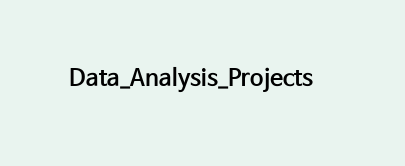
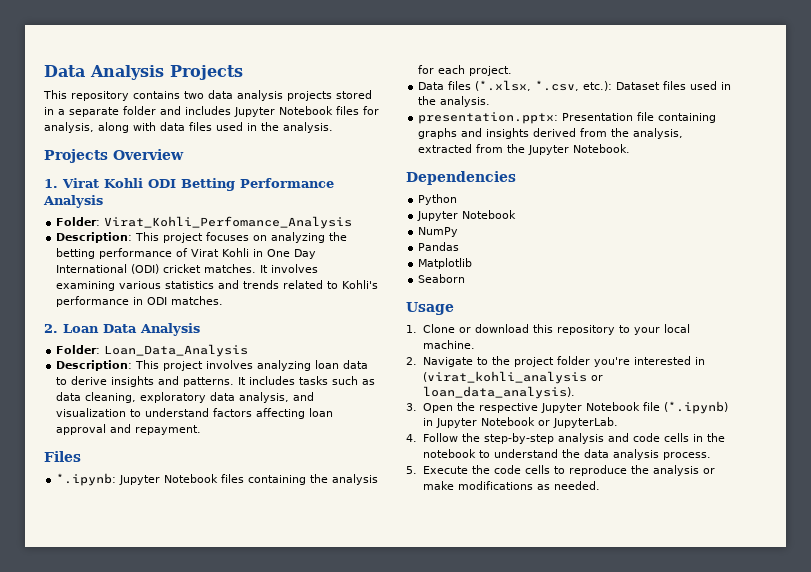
- Data_Analysis_Projects
+ Data Analysis Projects
+ This repository contains two data analysis projects stored in a separate folder and includes Jupyter Notebook files for analysis, along with data files used in the analysis.
+ Projects Overview
+ 1. Virat Kohli ODI Betting Performance Analysis
+ Folder: Virat_Kohli_Perfomance_Analysis
+ Description: This project focuses on analyzing the betting performance of Virat Kohli in One Day International (ODI) cricket matches. It involves examining various statistics and trends related to Kohli's performance in ODI matches.
+ 2. Loan Data Analysis
+ Folder: Loan_Data_Analysis
+ Description: This project involves analyzing loan data to derive insights and patterns. It includes tasks such as data cleaning, exploratory data analysis, and visualization to understand factors affecting loan approval and repayment.
+ Files
+ *.ipynb: Jupyter Notebook files containing the analysis for each project.
+ Data files (*.xlsx, *.csv, etc.): Dataset files used in the analysis.
+ presentation.pptx: Presentation file containing graphs and insights derived from the analysis, extracted from the Jupyter Notebook.
+ Dependencies
+ Python
+ Jupyter Notebook
+ NumPy
+ Pandas
+ Matplotlib
+ Seaborn
+ Usage
+ 1. Clone or download this repository to your local machine.
+ 2. Navigate to the project folder you're interested in (virat_kohli_analysis or loan_data_analysis).
+ 3. Open the respective Jupyter Notebook file (*.ipynb) in Jupyter Notebook or JupyterLab.
+ 4. Follow the step-by-step analysis and code cells in the notebook to understand the data analysis process.
+ 5. Execute the code cells to reproduce the analysis or make modifications as needed.

